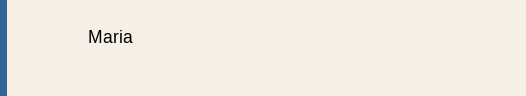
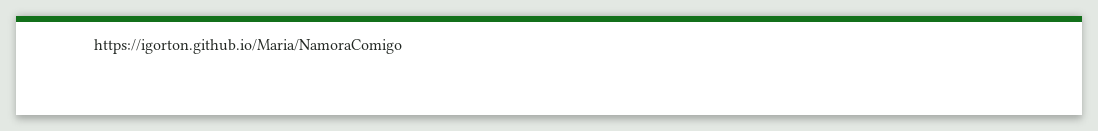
- Maria
+ https://igorton.github.io/Maria/NamoraComigo

